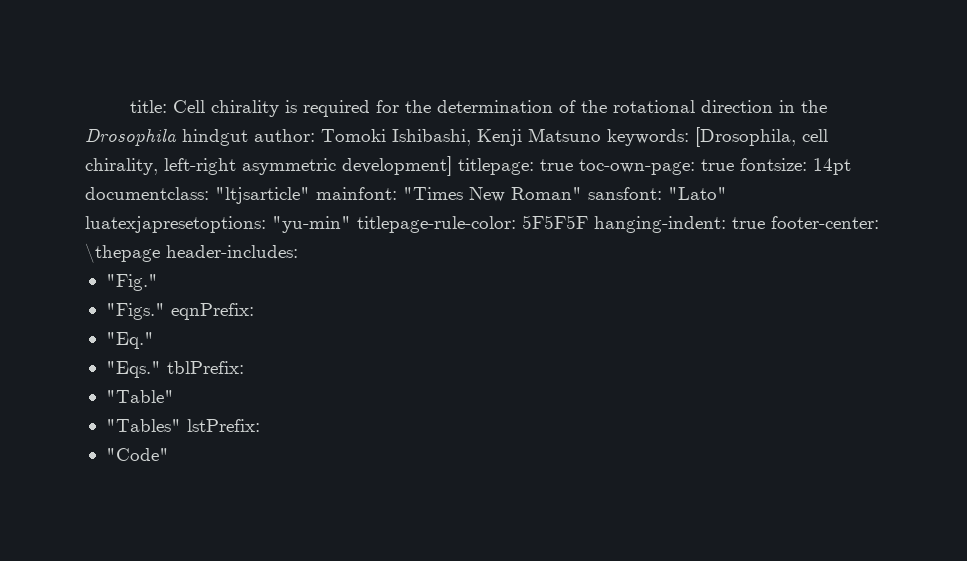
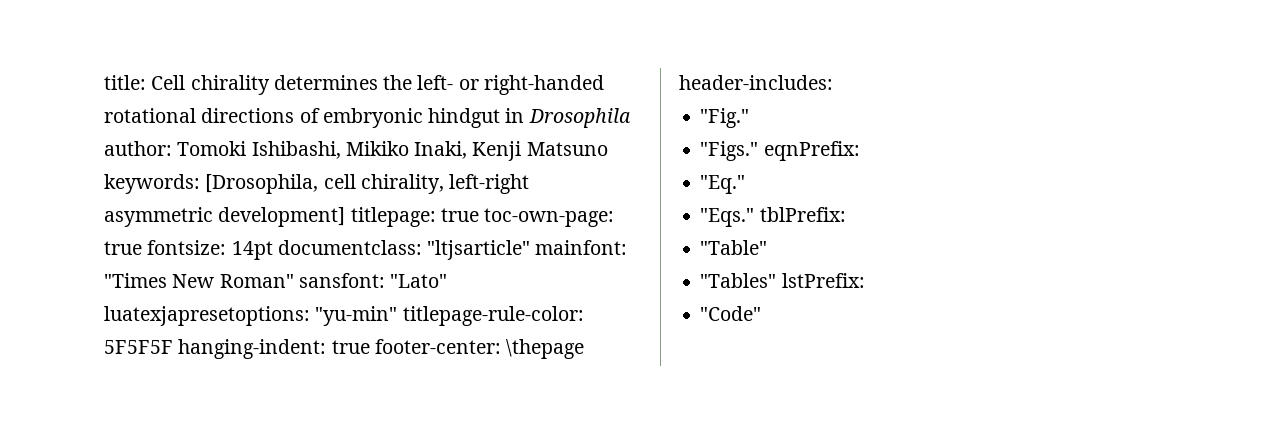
- title: Cell chirality is required for the determination of the rotational direction in the Drosophila hindgut author: Tomoki Ishibashi, Kenji Matsuno keywords: [Drosophila, cell chirality, left-right asymmetric development] titlepage: true toc-own-page: true fontsize: 14pt documentclass: "ltjsarticle" mainfont: "Times New Roman" sansfont: "Lato" luatexjapresetoptions: "yu-min" titlepage-rule-color: 5F5F5F hanging-indent: true footer-center: \thepage header-includes:
+ title: Cell chirality determines the left- or right-handed rotational directions of embryonic hindgut in Drosophila author: Tomoki Ishibashi, Mikiko Inaki, Kenji Matsuno keywords: [Drosophila, cell chirality, left-right asymmetric development] titlepage: true toc-own-page: true fontsize: 14pt documentclass: "ltjsarticle" mainfont: "Times New Roman" sansfont: "Lato" luatexjapresetoptions: "yu-min" titlepage-rule-color: 5F5F5F hanging-indent: true footer-center: \thepage header-includes:

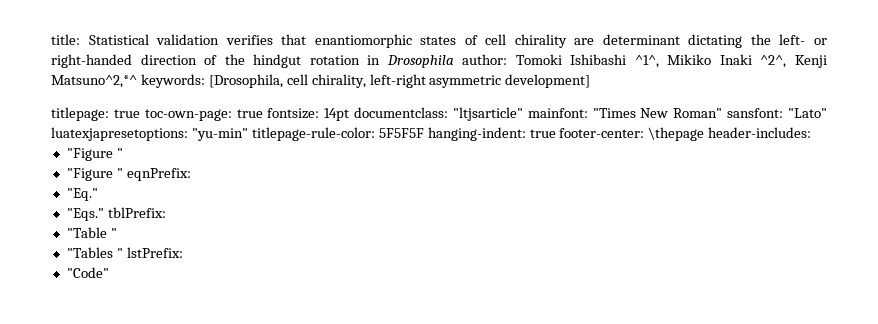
- title: Cell chirality determines the left- or right-handed rotational directions of embryonic hindgut in Drosophila author: Tomoki Ishibashi, Mikiko Inaki, Kenji Matsuno keywords: [Drosophila, cell chirality, left-right asymmetric development] titlepage: true toc-own-page: true fontsize: 14pt documentclass: "ltjsarticle" mainfont: "Times New Roman" sansfont: "Lato" luatexjapresetoptions: "yu-min" titlepage-rule-color: 5F5F5F hanging-indent: true footer-center: \thepage header-includes:
- "Fig."
- "Figs." eqnPrefix:
+ title: Statistical validation verifies that enantiomorphic states of cell chirality are determinant dictating the left- or right-handed direction of the hindgut rotation in Drosophila author: Tomoki Ishibashi ^1^, Mikiko Inaki ^2^, Kenji Matsuno^2,*^ keywords: [Drosophila, cell chirality, left-right asymmetric development]
+ titlepage: true toc-own-page: true fontsize: 14pt documentclass: "ltjsarticle" mainfont: "Times New Roman" sansfont: "Lato" luatexjapresetoptions: "yu-min" titlepage-rule-color: 5F5F5F hanging-indent: true footer-center: \thepage header-includes:
+ "Figure "
+ "Figure " eqnPrefix:
- "Table"
- "Tables" lstPrefix:
+ "Table "
+ "Tables " lstPrefix:

